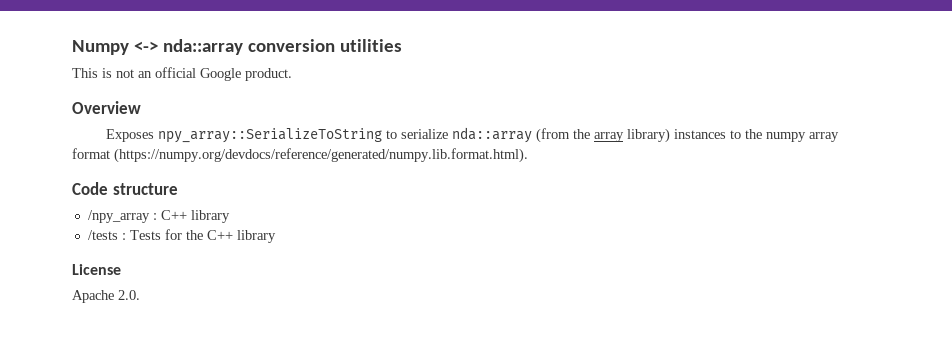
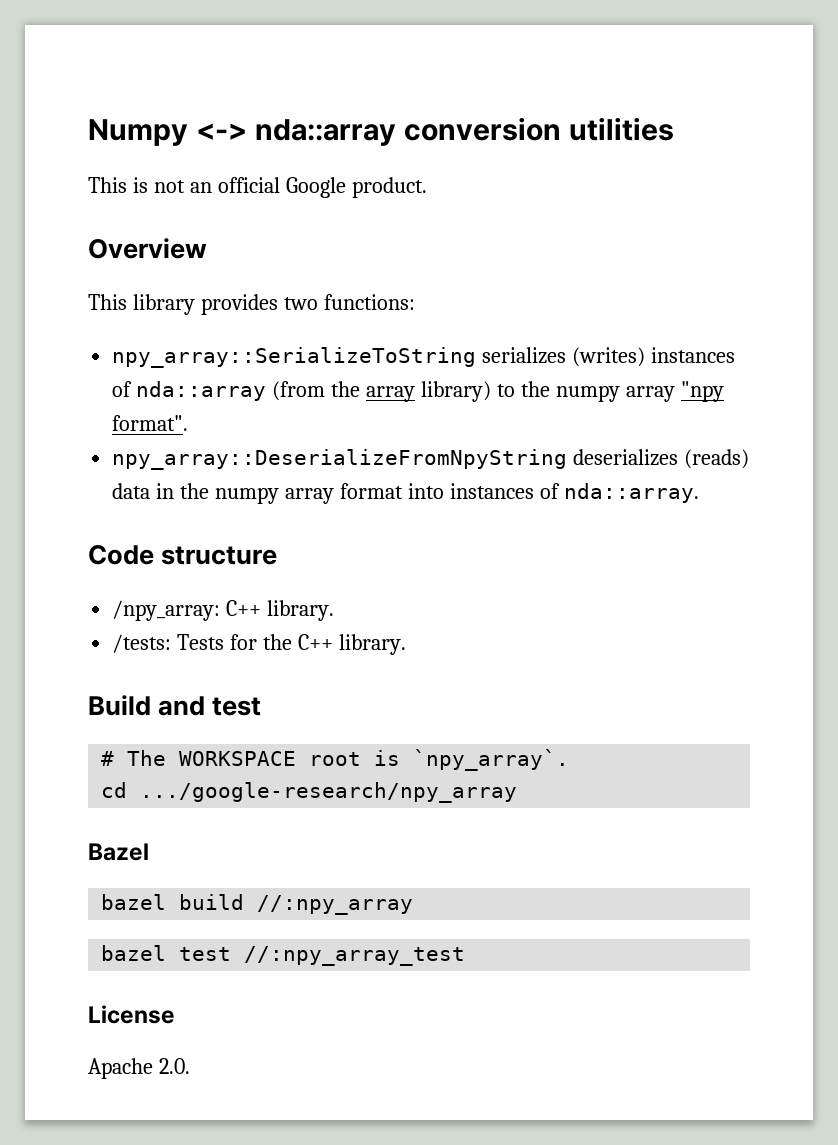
- Exposes npy_array::SerializeToString to serialize nda::array (from the array library) instances to the numpy array format (https://numpy.org/devdocs/reference/generated/numpy.lib.format.html).
+ This library provides two functions:
+ npy_array::SerializeToString serializes (writes) instances of nda::array (from the array library) to the numpy array "npy format".
+ npy_array::DeserializeFromNpyString deserializes (reads) data in the numpy array format into instances of nda::array.
  Code structure
- /npy_array : C++ library
- /tests : Tests for the C++ library
+ /npy_array: C++ library.
+ /tests: Tests for the C++ library.
+ Build and test
+ # The WORKSPACE root is `npy_array`.
+ cd .../google-research/npy_array
+ Bazel
+ bazel build //:npy_array
+ bazel test //:npy_array_test

